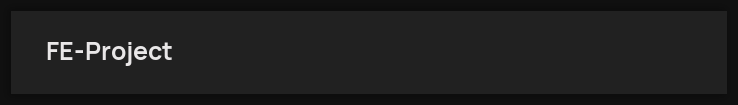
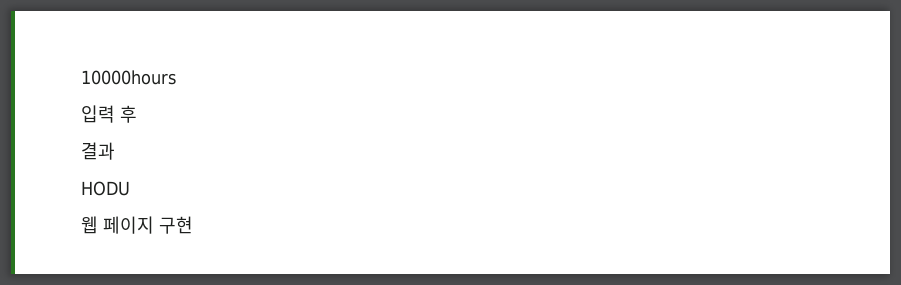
- FE-Project
+ 10000hours
+ 입력 후
+ 결과
+ HODU
+ 웹 페이지 구현

